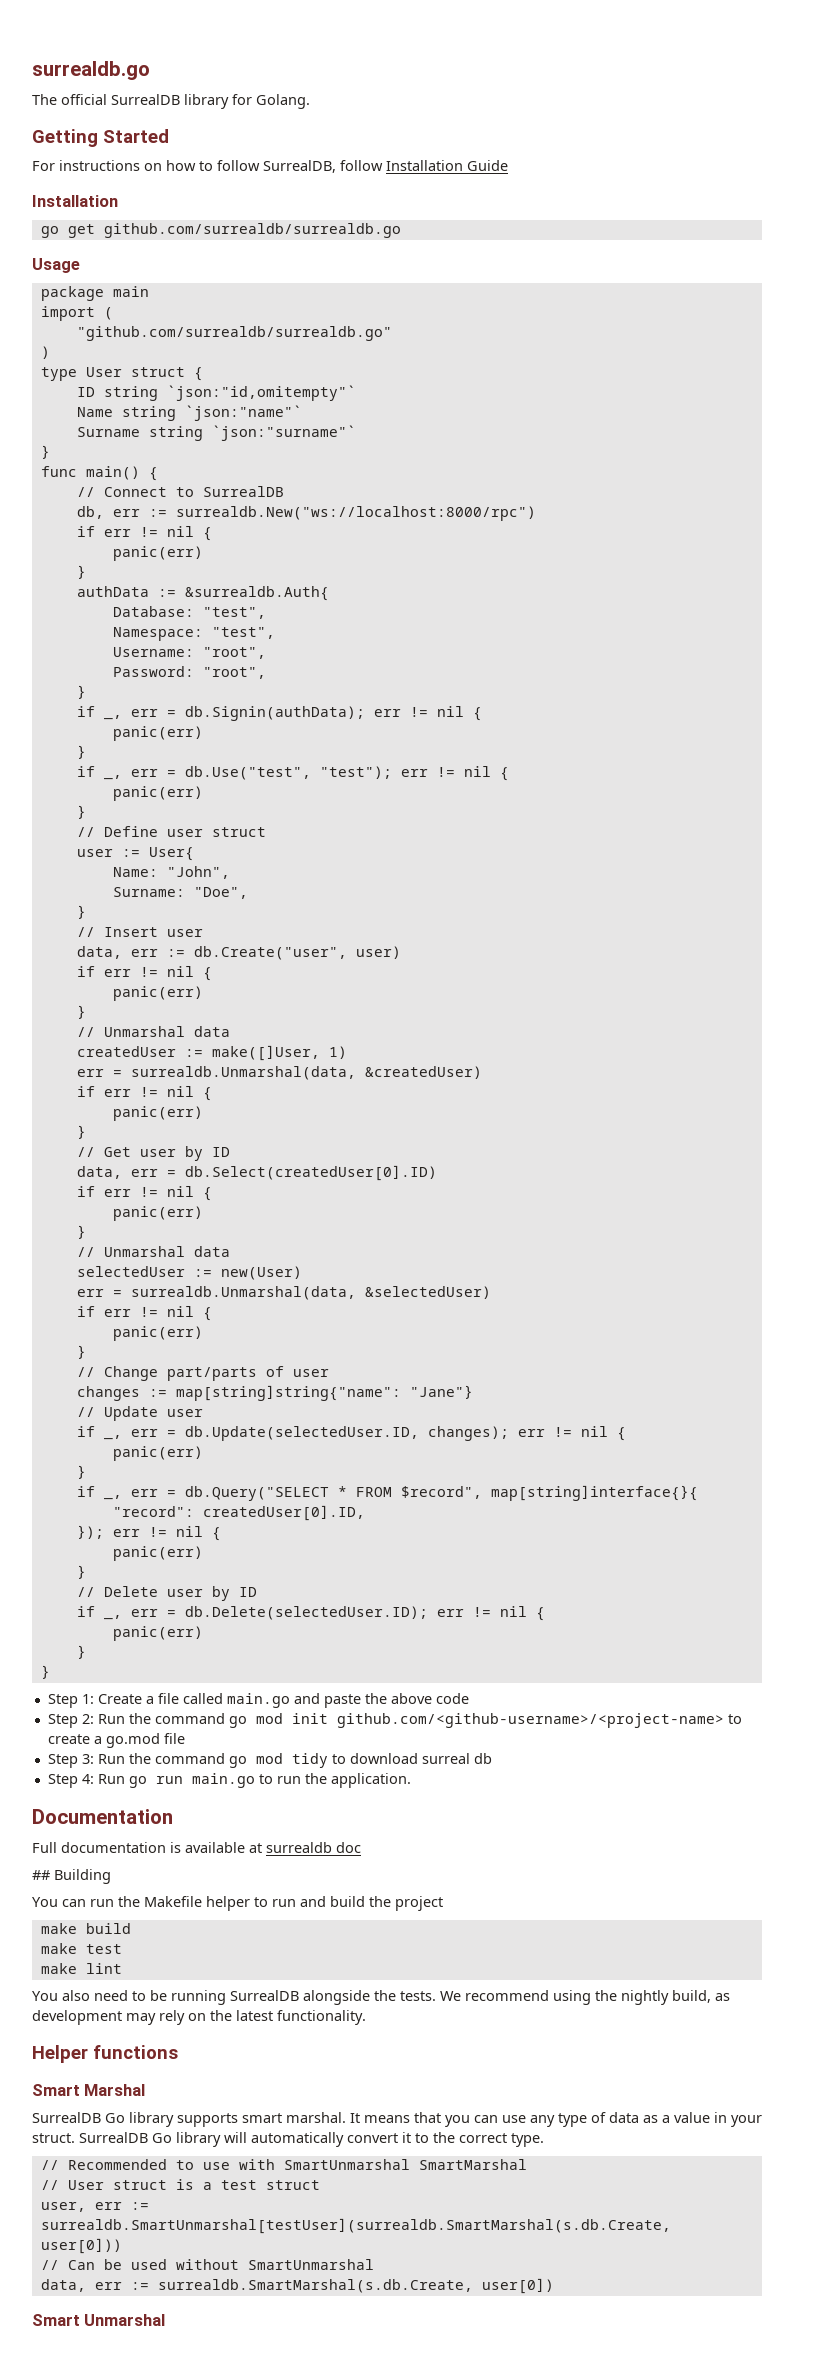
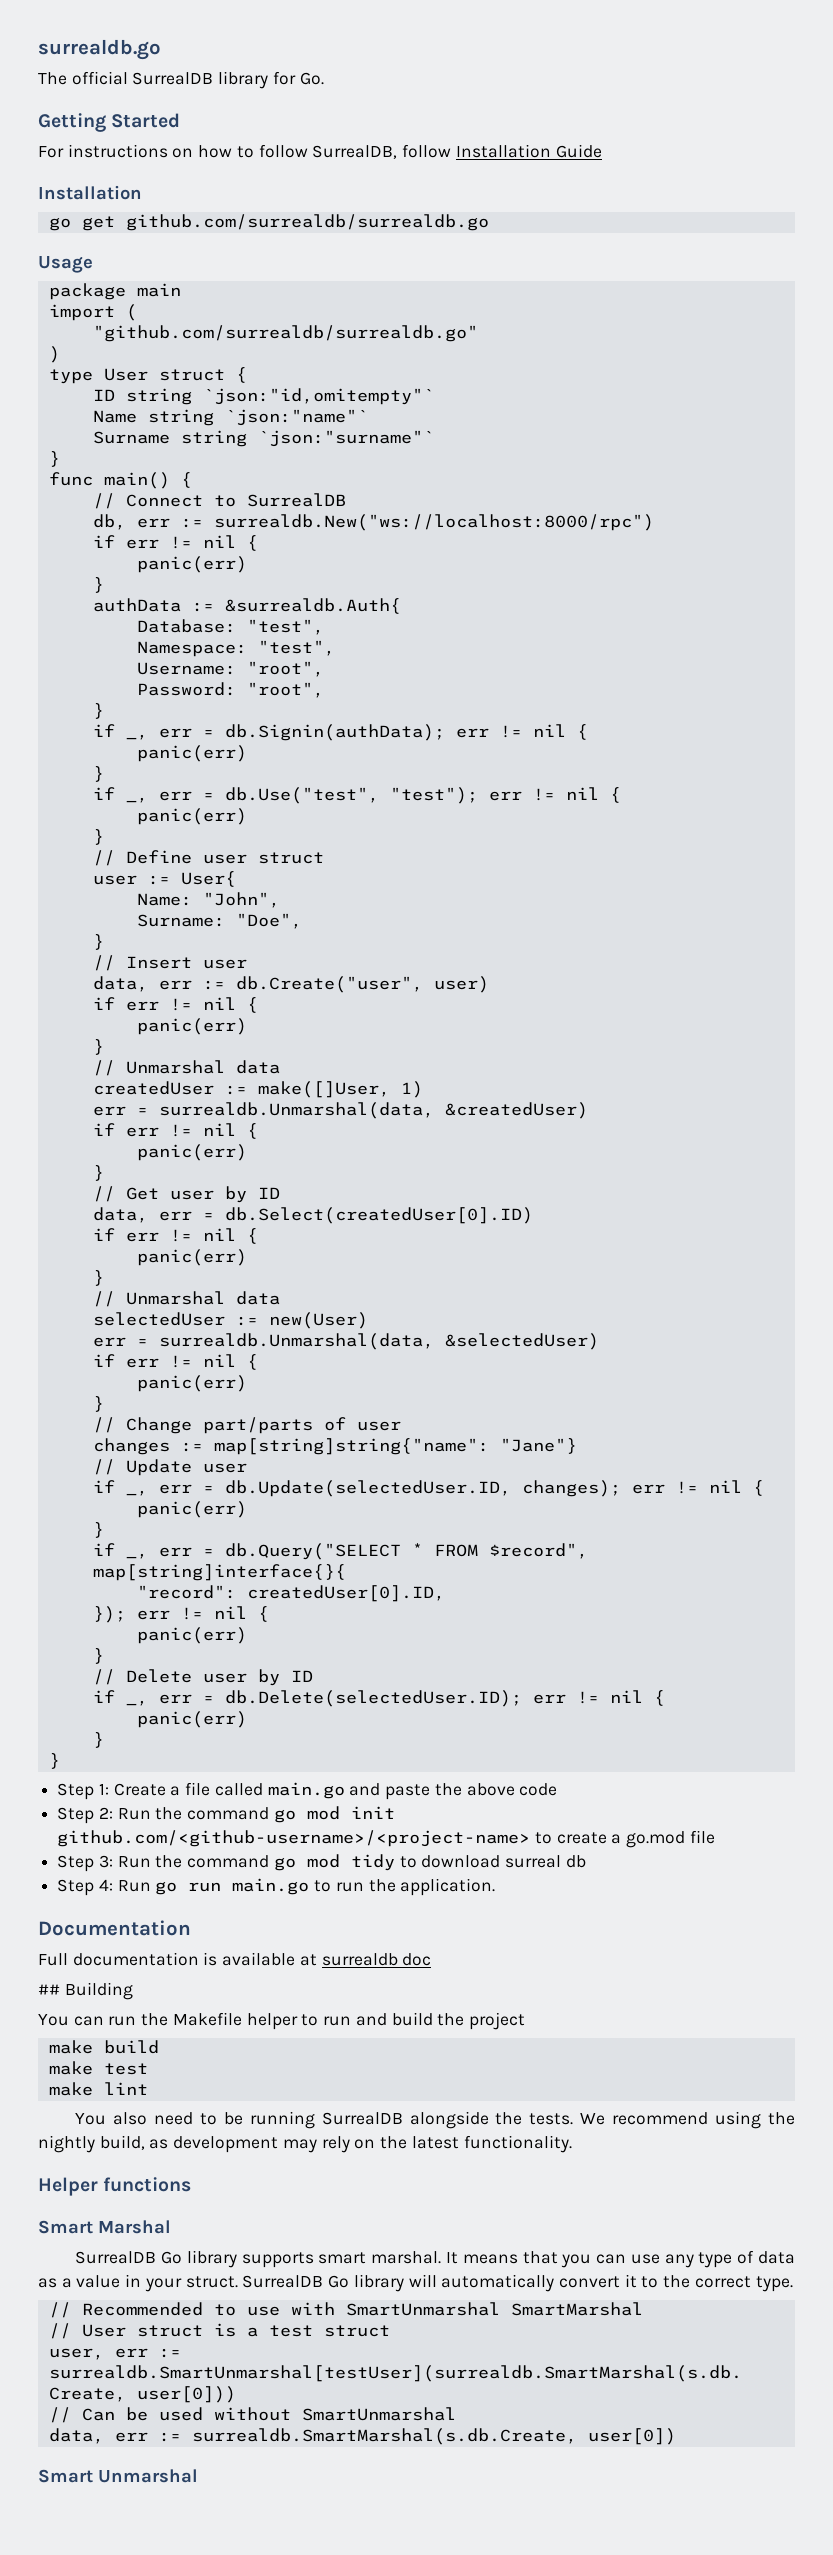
- The official SurrealDB library for Golang.
+ The official SurrealDB library for Go.

